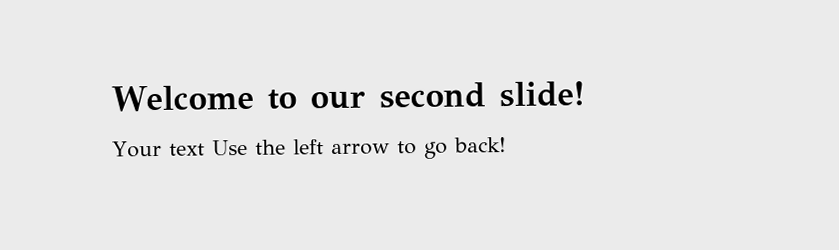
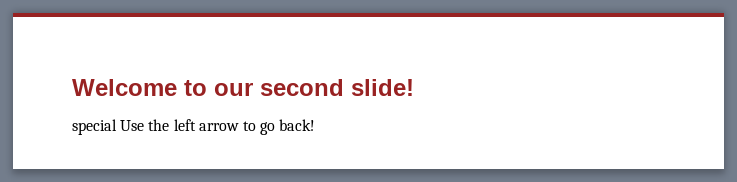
- Your text Use the left arrow to go back!
+ special Use the left arrow to go back!

